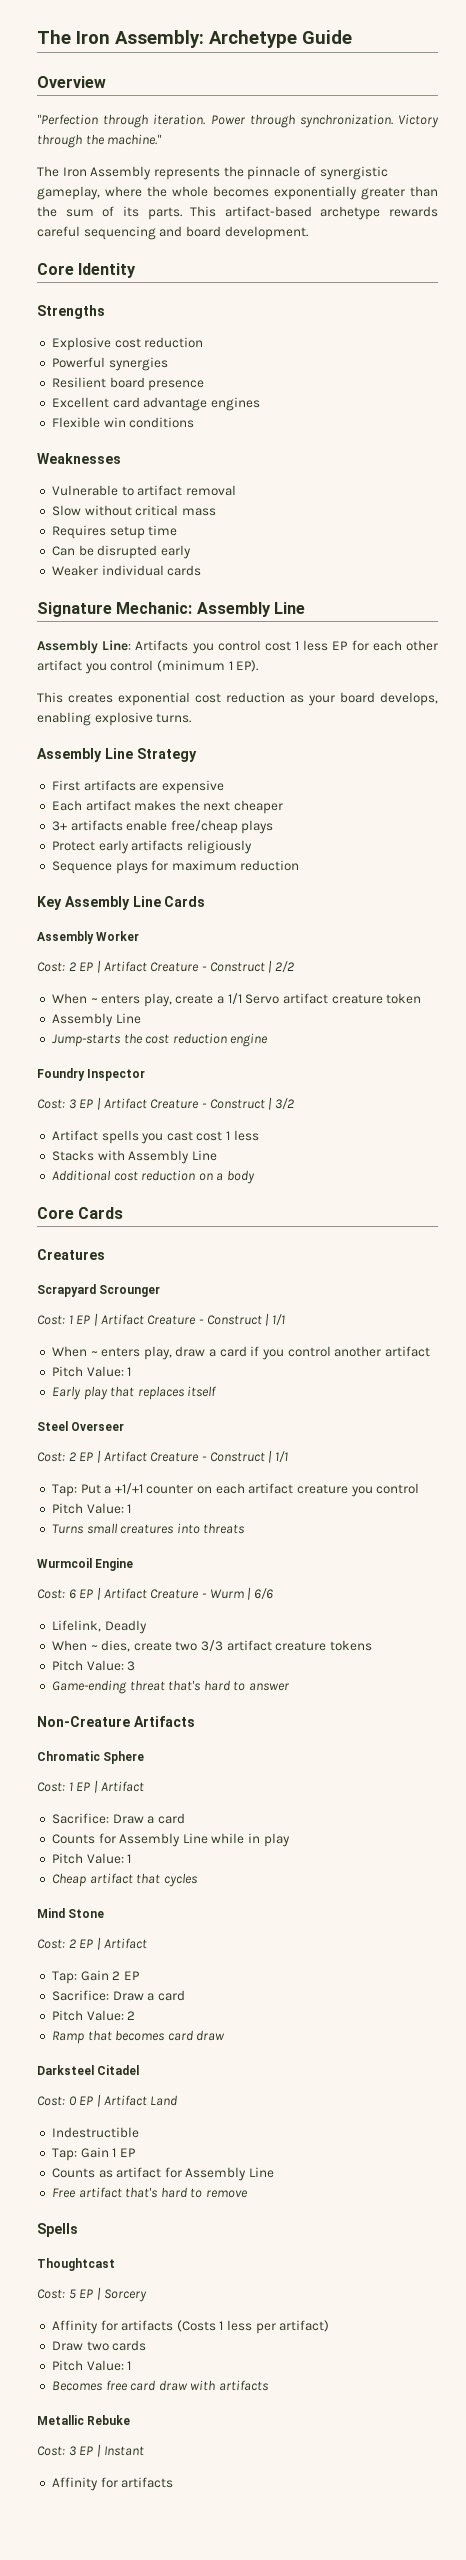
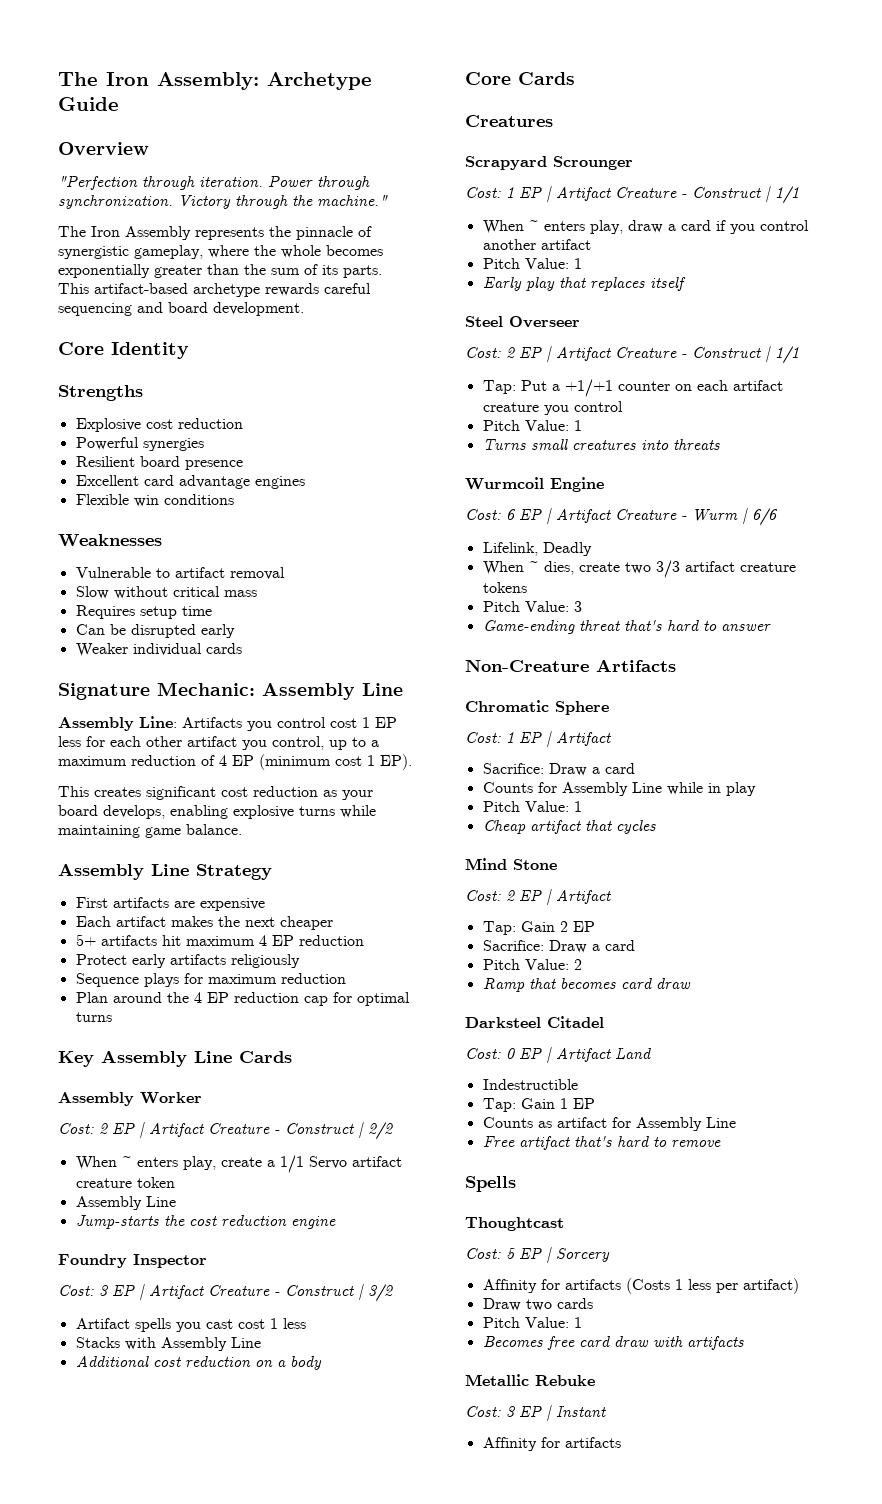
- Assembly Line: Artifacts you control cost 1 less EP for each other artifact you control (minimum 1 EP).
+ Assembly Line: Artifacts you control cost 1 EP less for each other artifact you control, up to a maximum reduction of 4 EP (minimum cost 1 EP).
- This creates exponential cost reduction as your board develops, enabling explosive turns.
+ This creates significant cost reduction as your board develops, enabling explosive turns while maintaining game balance.
- 3+ artifacts enable free/cheap plays
+ 5+ artifacts hit maximum 4 EP reduction
+ Plan around the 4 EP reduction cap for optimal turns

